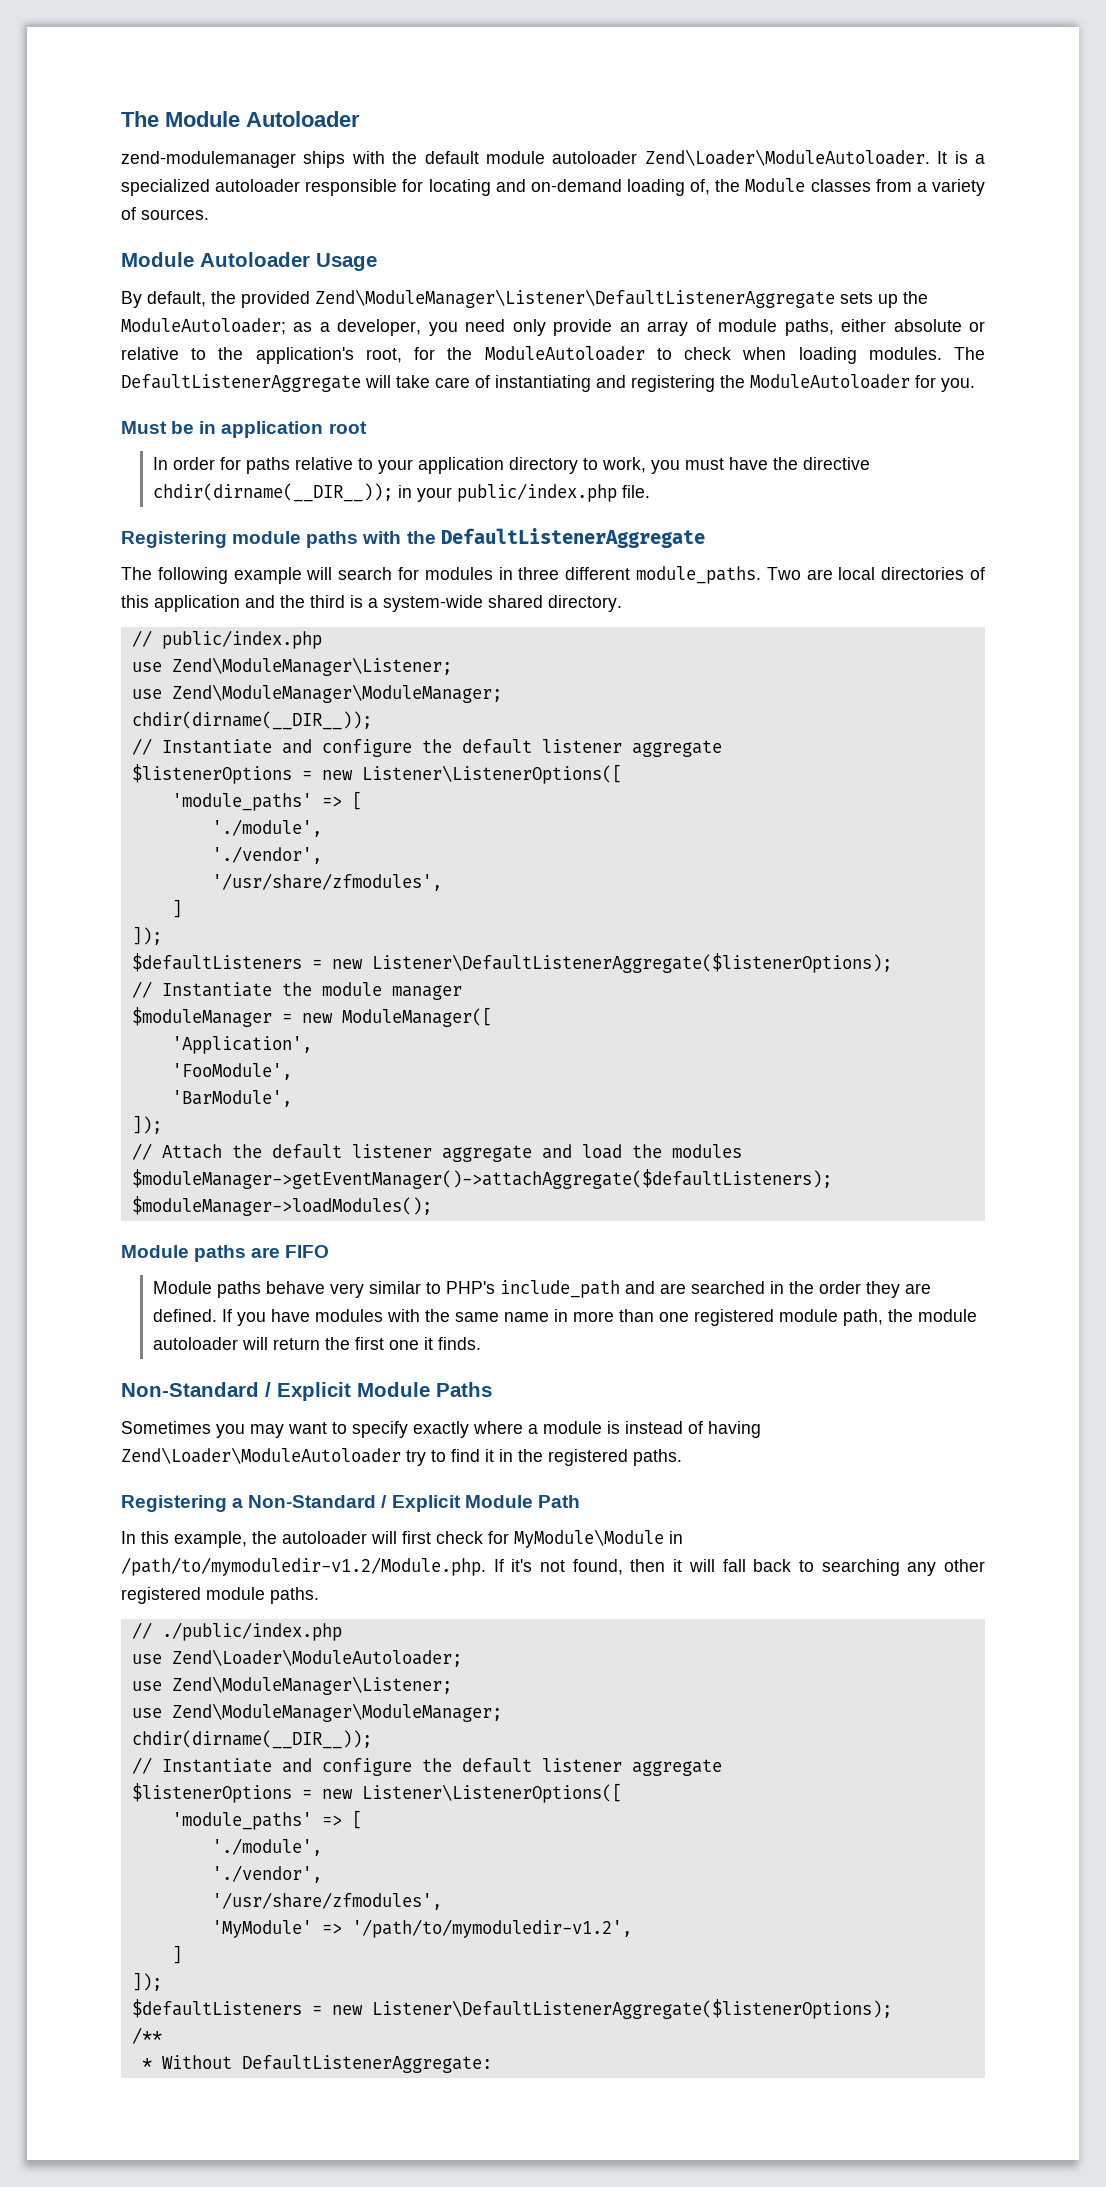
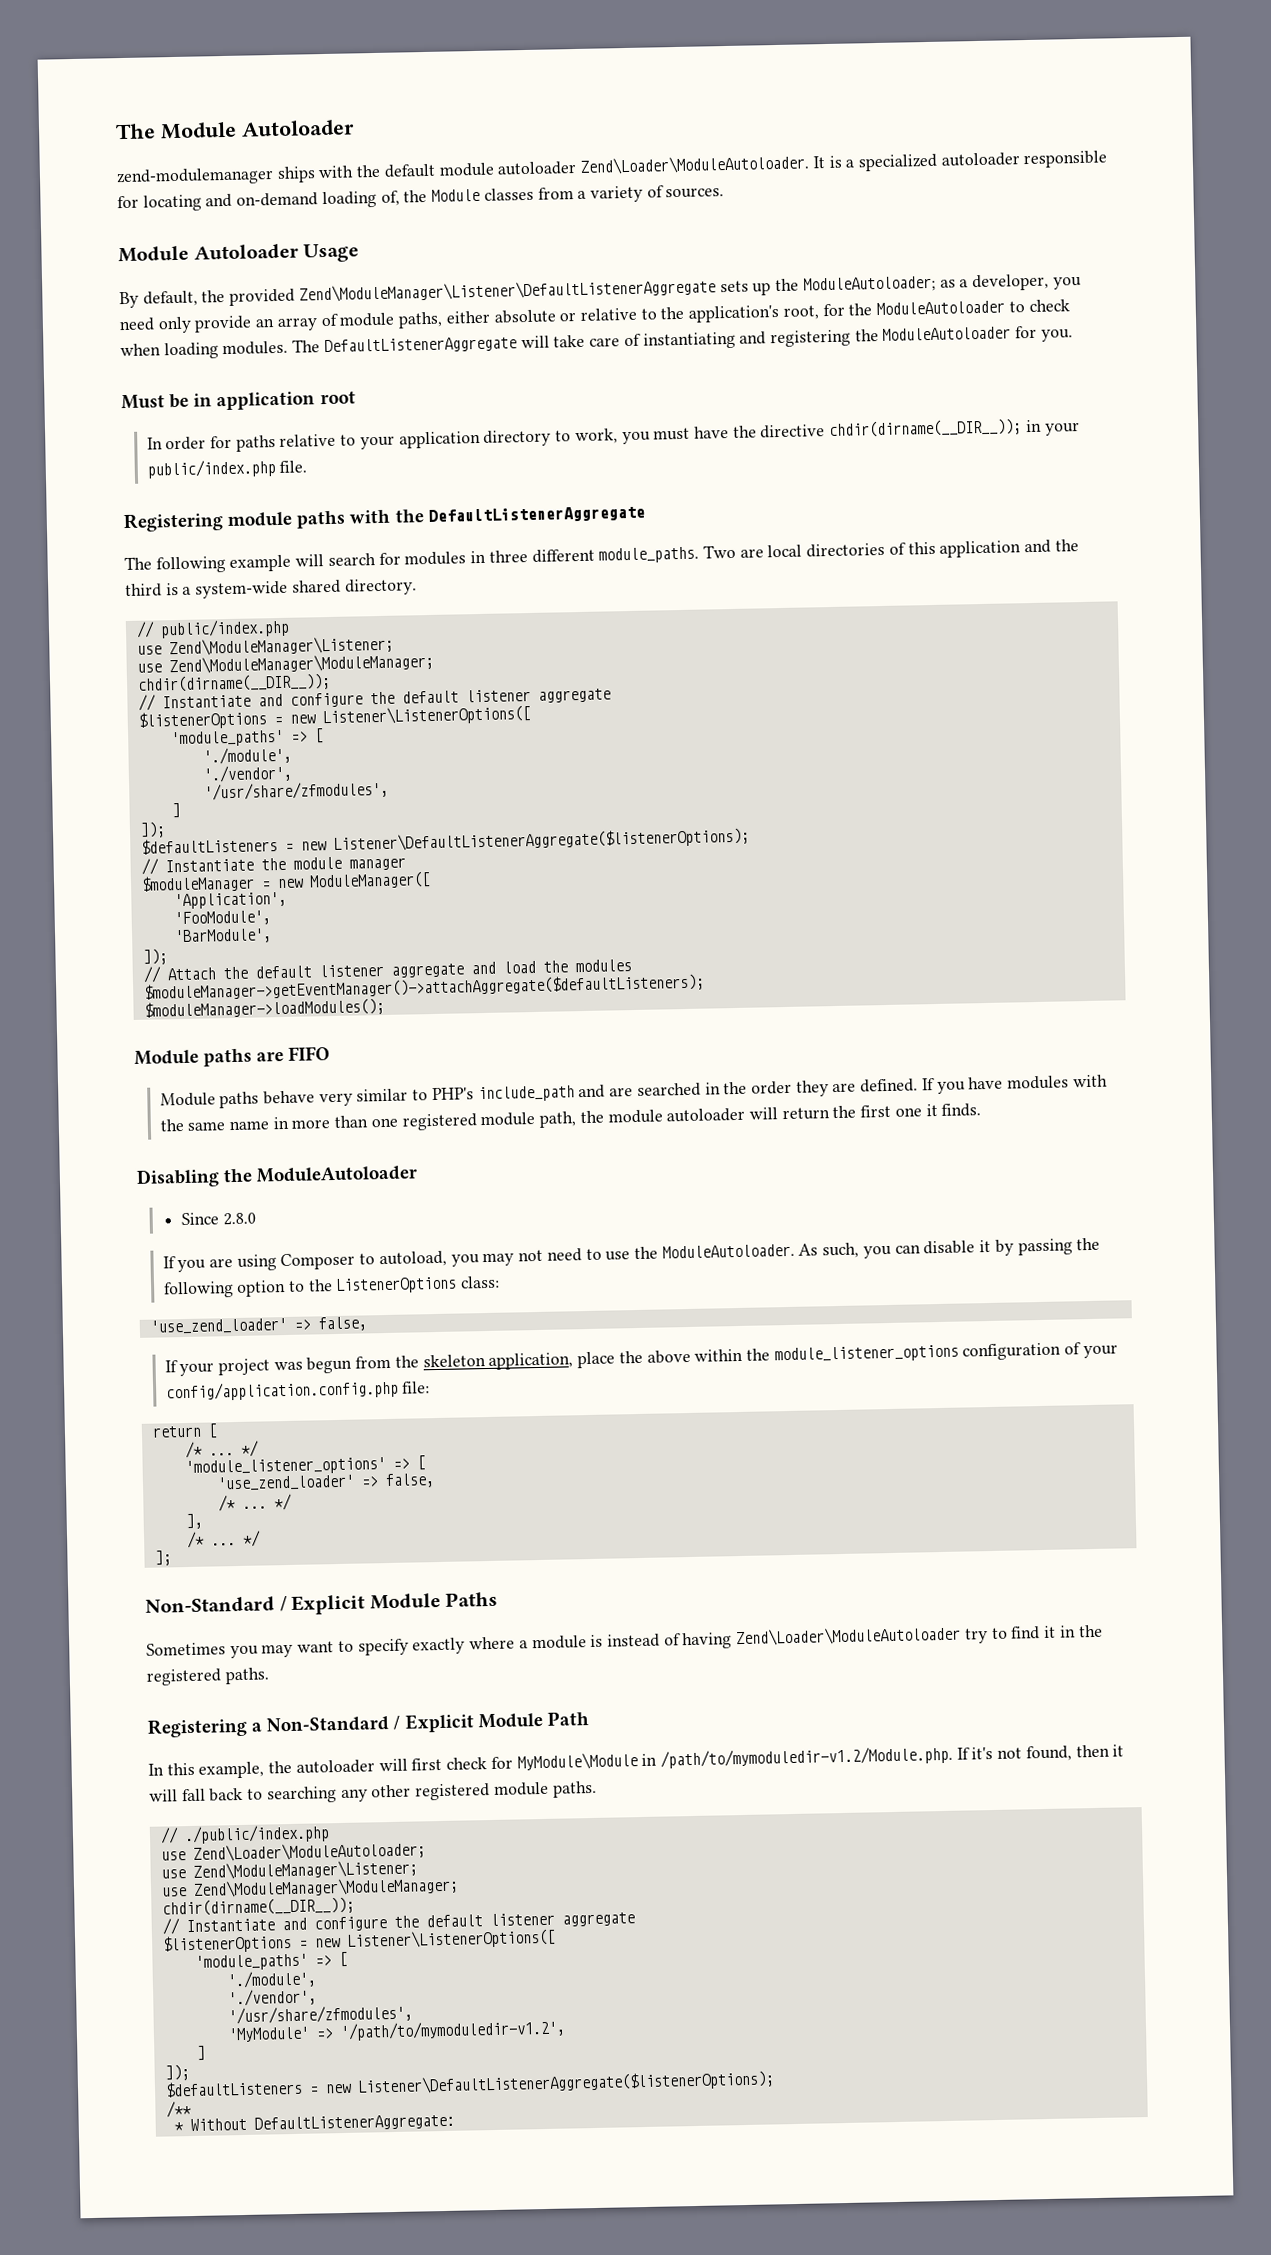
+ Disabling the ModuleAutoloader
+ Since 2.8.0
+ If you are using Composer to autoload, you may not need to use the ModuleAutoloader. As such, you can disable it by passing the following option to the ListenerOptions class:
+ 'use_zend_loader' => false,
+ If your project was begun from the skeleton application, place the above within the module_listener_options configuration of your config/application.config.php file:
+ return [
+ /* ... */
+ 'module_listener_options' => [
+ 'use_zend_loader' => false,
+ /* ... */
+ ],
+ /* ... */
+ ];

